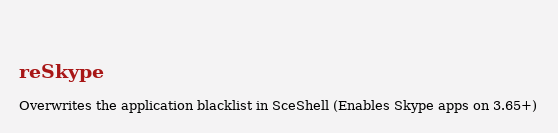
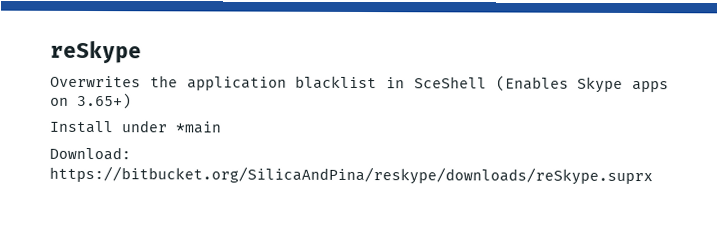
+ Install under *main
+ Download: https://bitbucket.org/SilicaAndPina/reskype/downloads/reSkype.suprx

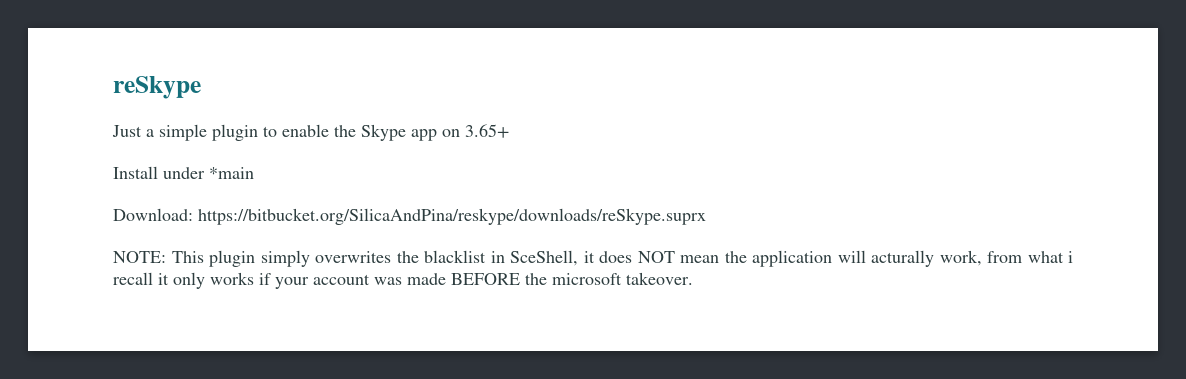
- Overwrites the application blacklist in SceShell (Enables Skype apps on 3.65+)
+ Just a simple plugin to enable the Skype app on 3.65+
+ NOTE: This plugin simply overwrites the blacklist in SceShell, it does NOT mean the application will acturally work, from what i recall it only works if your account was made BEFORE the microsoft takeover.

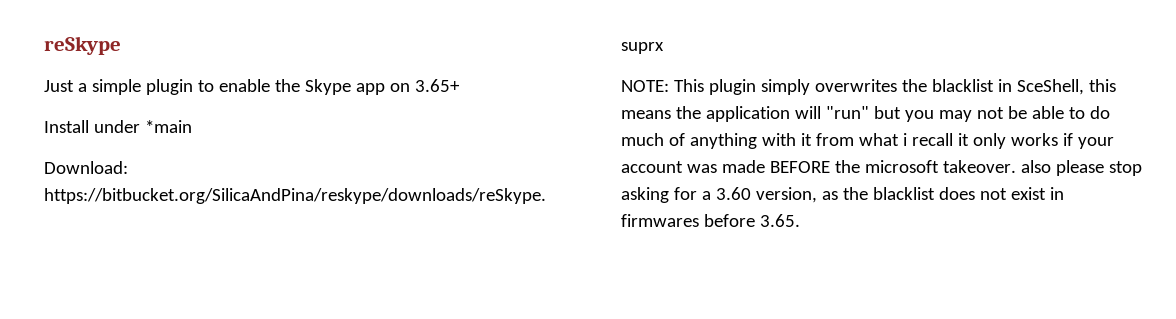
- NOTE: This plugin simply overwrites the blacklist in SceShell, it does NOT mean the application will acturally work, from what i recall it only works if your account was made BEFORE the microsoft takeover.
+ NOTE: This plugin simply overwrites the blacklist in SceShell, this means the application will "run" but you may not be able to do much of anything with it from what i recall it only works if your account was made BEFORE the microsoft takeover. also please stop asking for a 3.60 version, as the blacklist does not exist in firmwares before 3.65.

